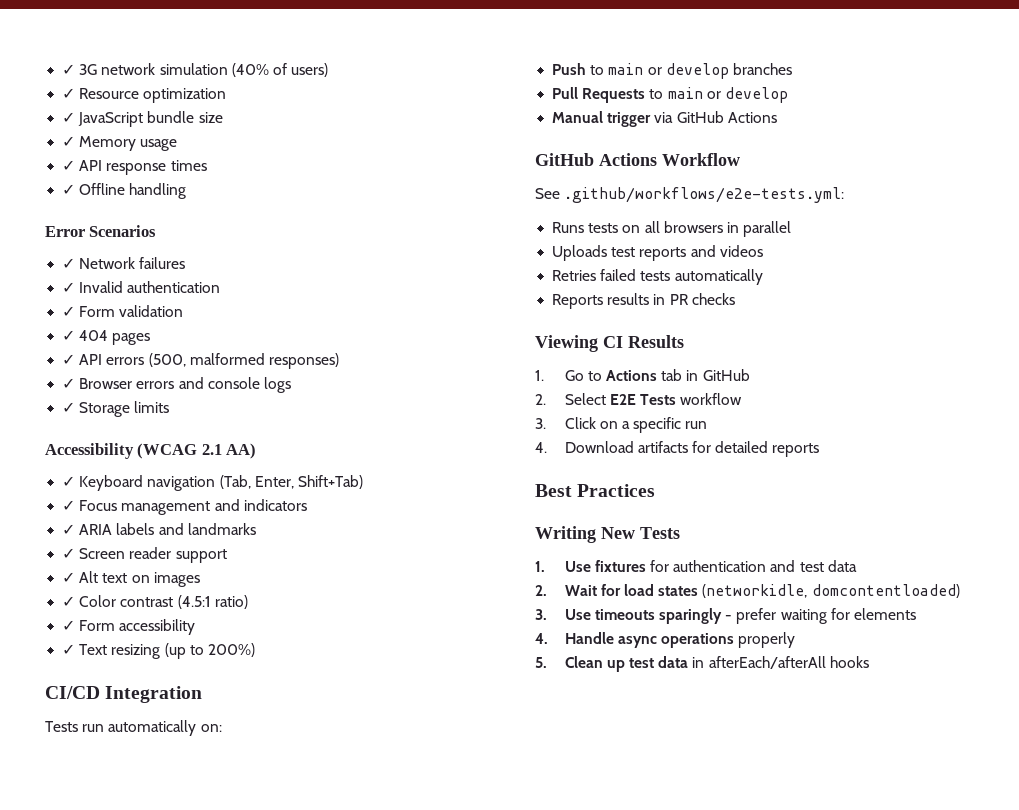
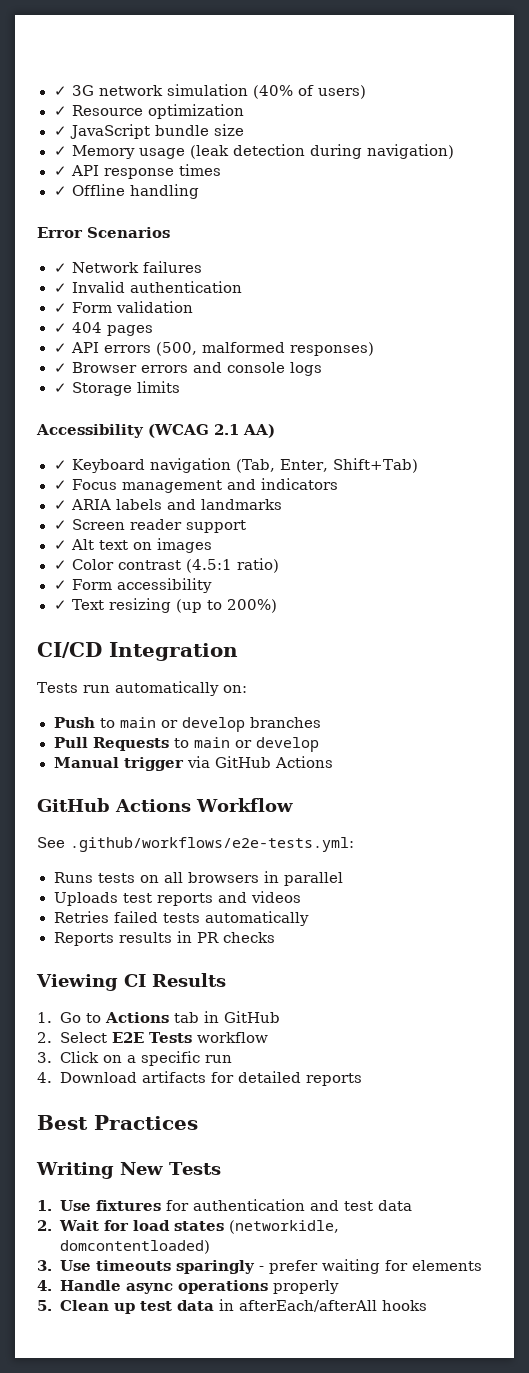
- ✓ Memory usage
+ ✓ Memory usage (leak detection during navigation)

